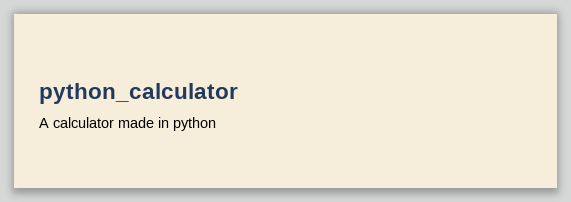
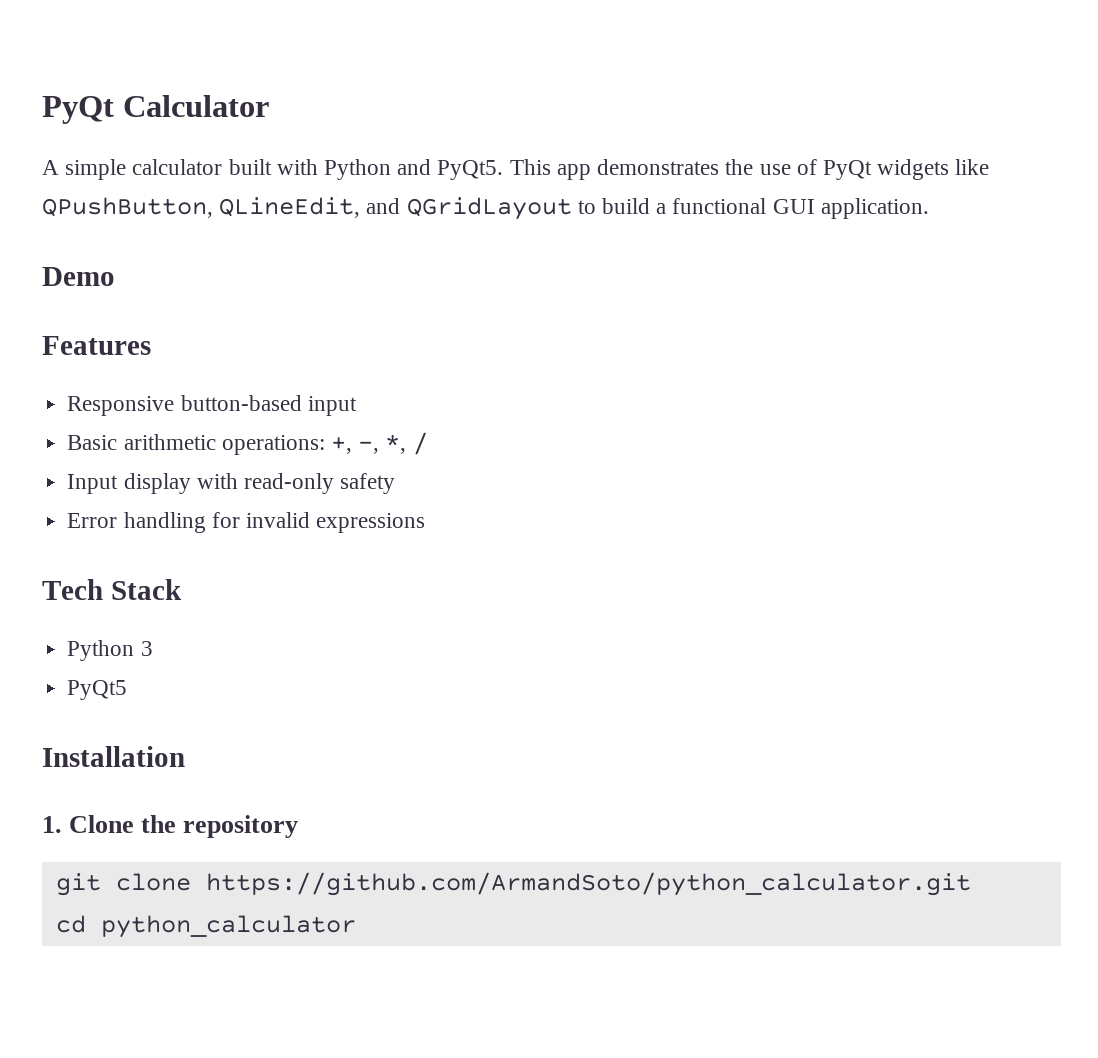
- python_calculator
+ PyQt Calculator
- A calculator made in python
+ A simple calculator built with Python and PyQt5. This app demonstrates the use of PyQt widgets like QPushButton, QLineEdit, and QGridLayout to build a functional GUI application.
+ Demo
+ Features
+ Responsive button-based input
+ Basic arithmetic operations: +, -, *, /
+ Input display with read-only safety
+ Error handling for invalid expressions
+ Tech Stack
+ Python 3
+ PyQt5
+ Installation
+ 1. Clone the repository
+ git clone https://github.com/ArmandSoto/python_calculator.git
+ cd python_calculator

